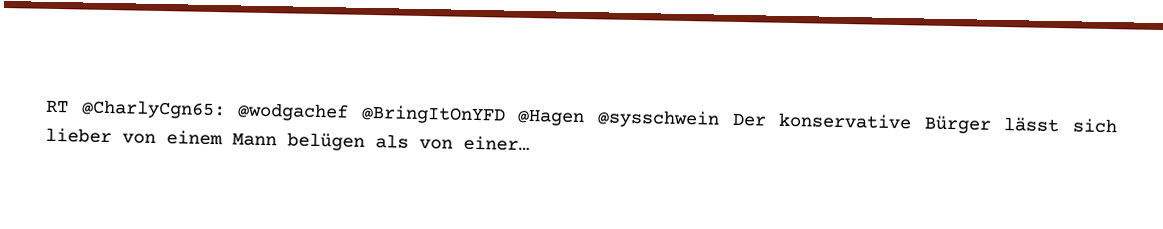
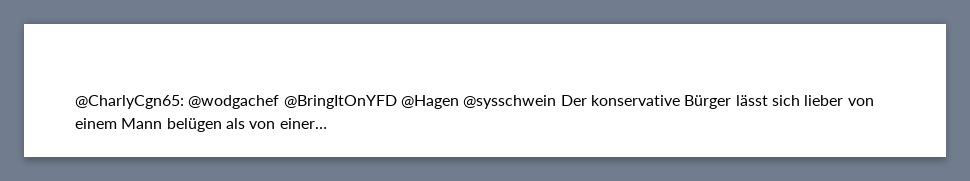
- RT @CharlyCgn65: @wodgachef @BringItOnYFD @Hagen @sysschwein Der konservative Bürger lässt sich lieber von einem Mann belügen als von einer…
+ @CharlyCgn65: @wodgachef @BringItOnYFD @Hagen @sysschwein Der konservative Bürger lässt sich lieber von einem Mann belügen als von einer…

